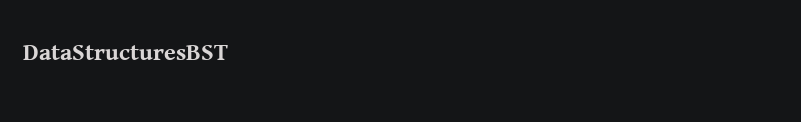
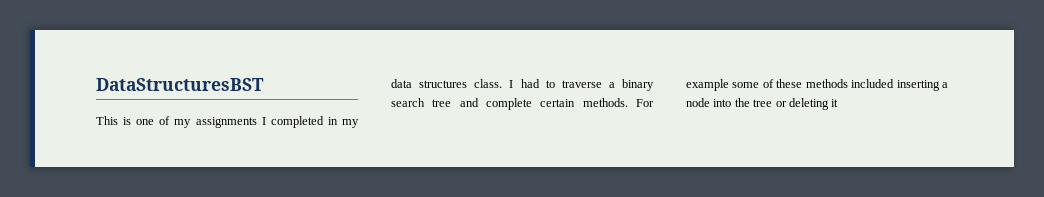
+ This is one of my assignments I completed in my data structures class. I had to traverse a binary search tree and complete certain methods. For example some of these methods included inserting a node into the tree or deleting it

